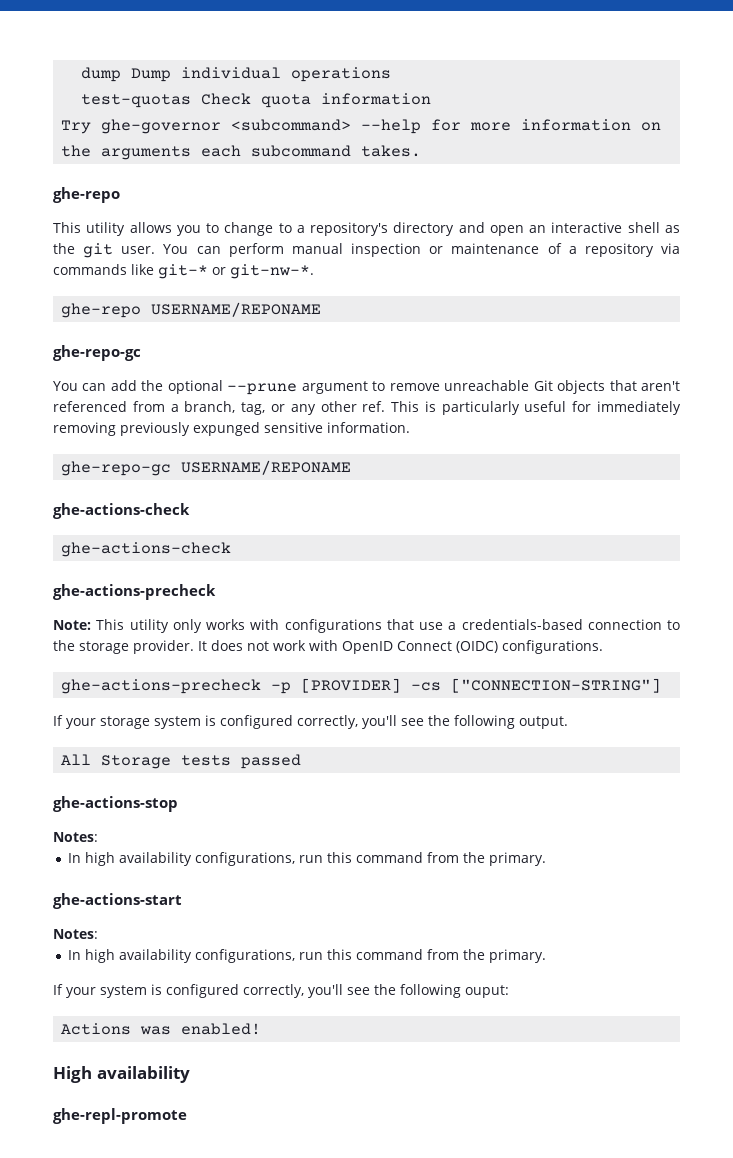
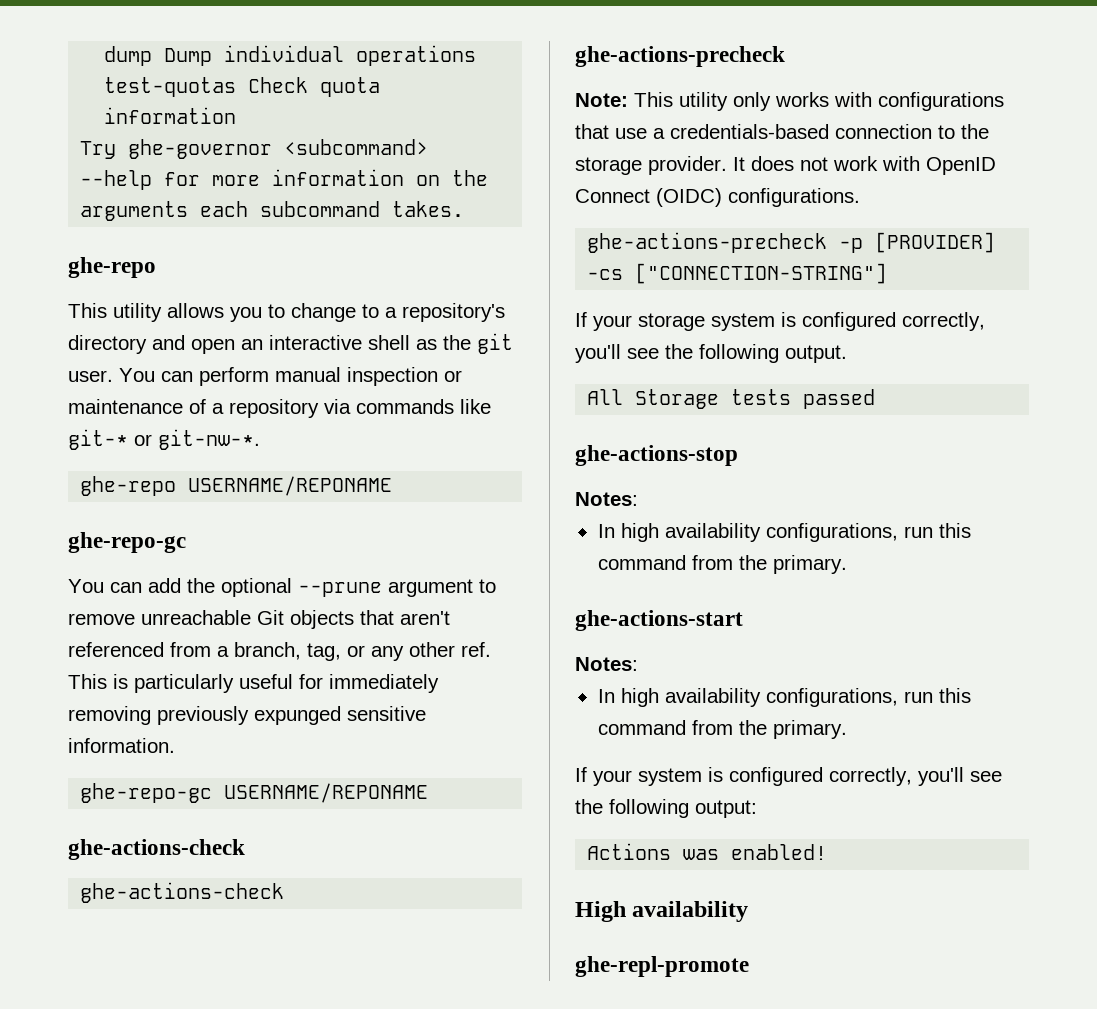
- If your system is configured correctly, you'll see the following ouput:
+ If your system is configured correctly, you'll see the following output:

